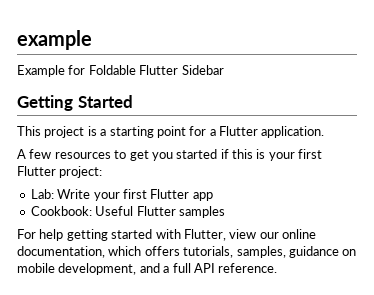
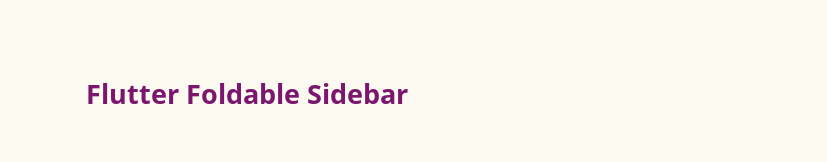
- example
- Example for Foldable Flutter Sidebar
- Getting Started
- This project is a starting point for a Flutter application.
- A few resources to get you started if this is your first Flutter project:
- Lab: Write your first Flutter app
- Cookbook: Useful Flutter samples
- For help getting started with Flutter, view our online documentation, which offers tutorials, samples, guidance on mobile development, and a full API reference.
+ Flutter Foldable Sidebar

